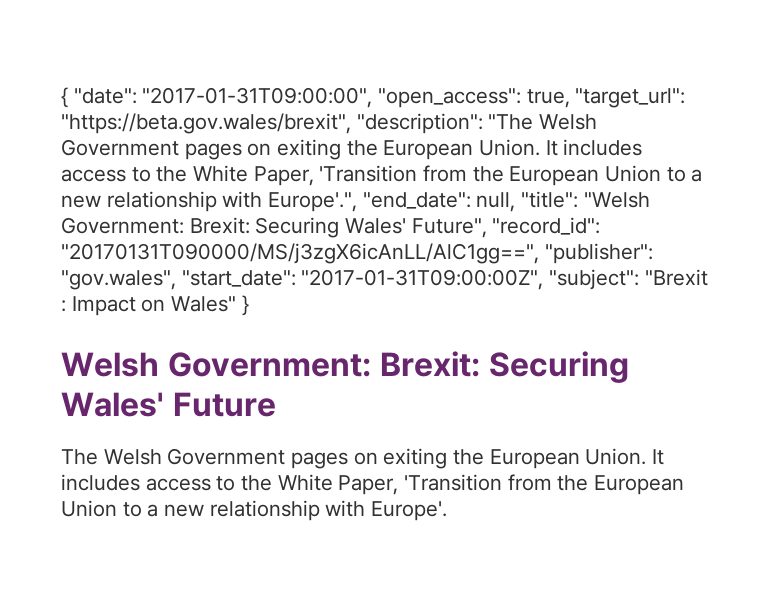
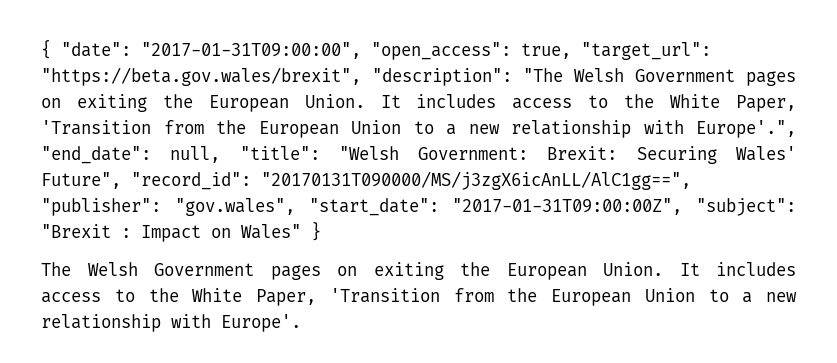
- Welsh Government: Brexit: Securing Wales' Future

